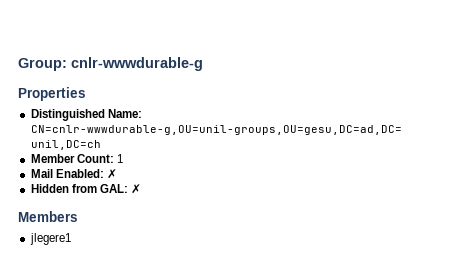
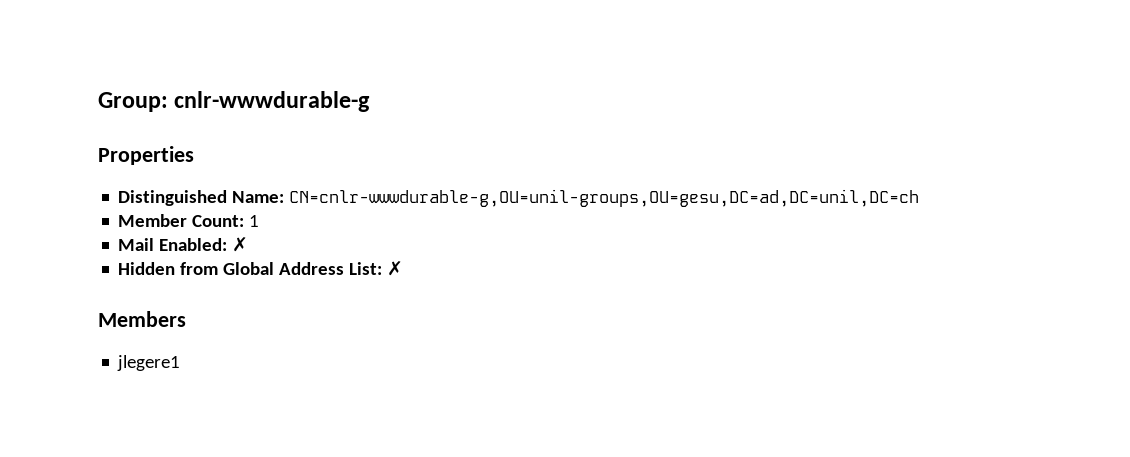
- Hidden from GAL: ✗
+ Hidden from Global Address List: ✗

